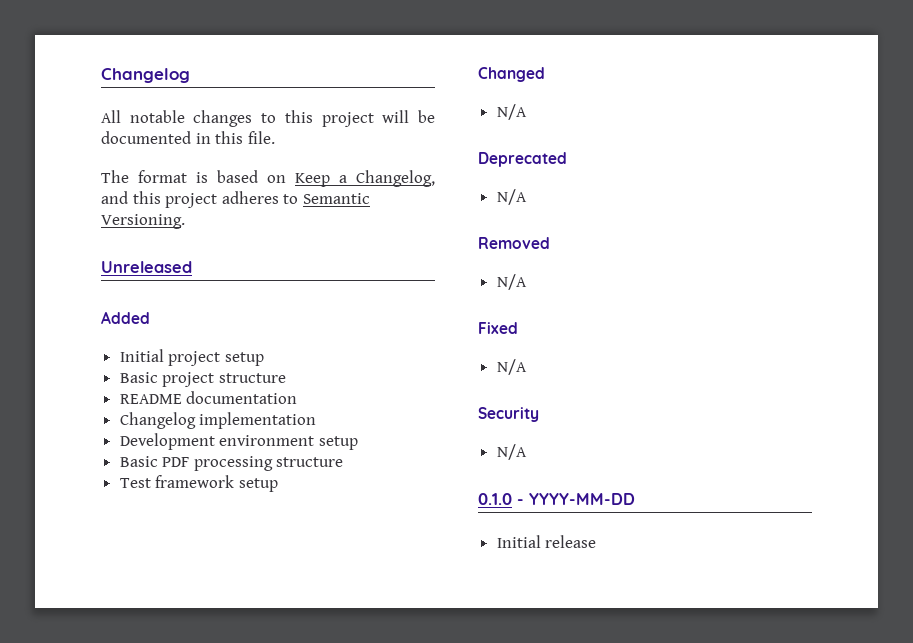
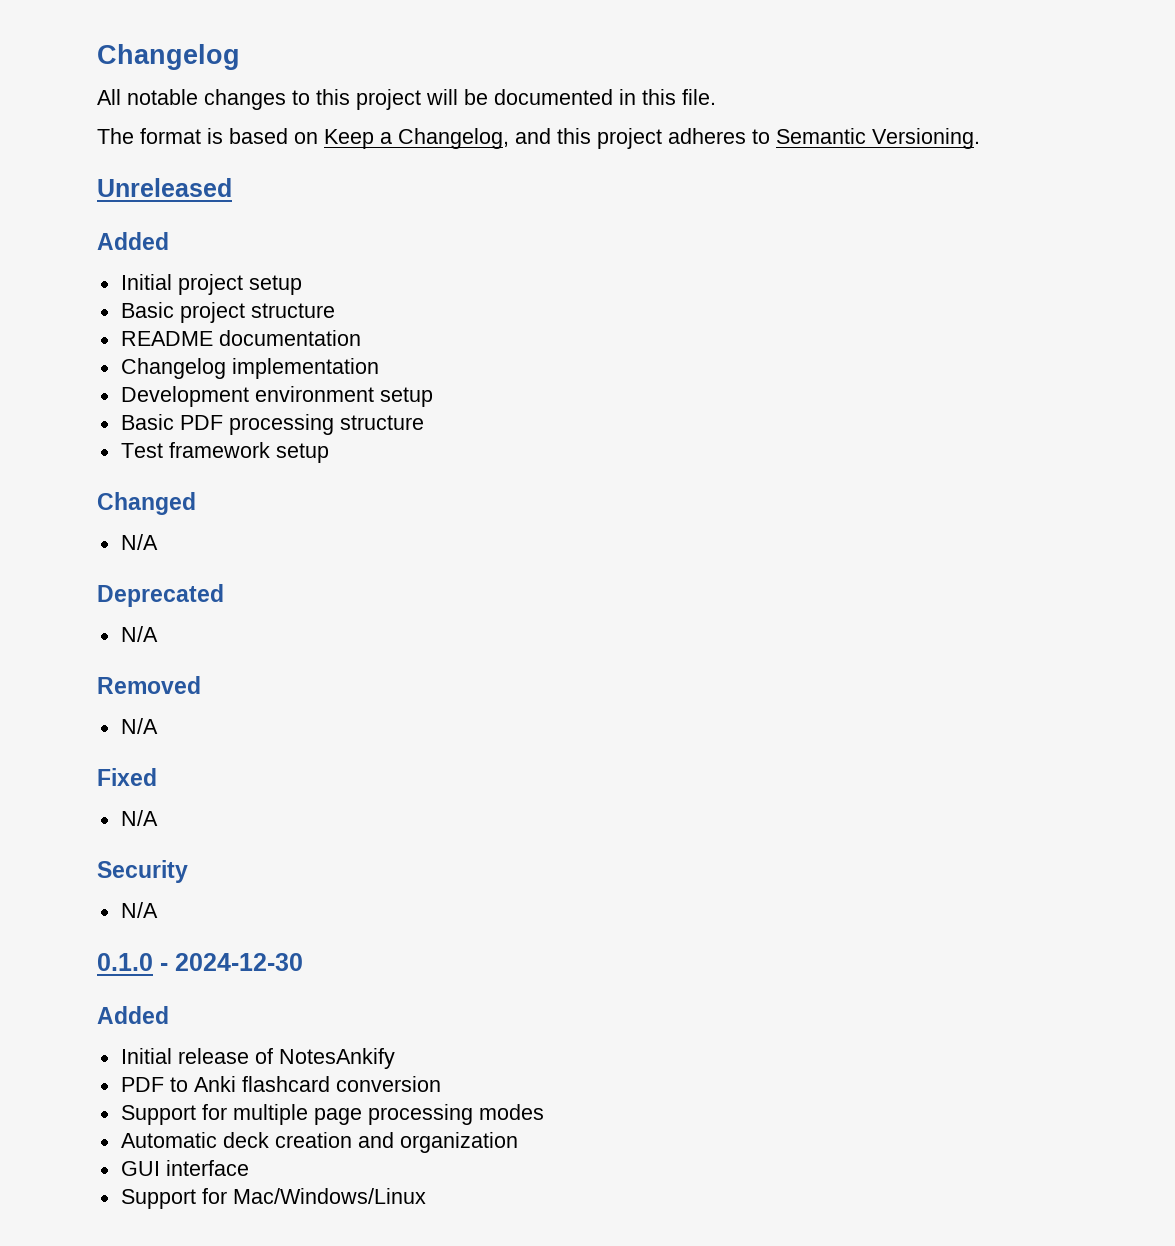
- 0.1.0 - YYYY-MM-DD
+ 0.1.0 - 2024-12-30
+ Added
- Initial release
+ Initial release of NotesAnkify
+ PDF to Anki flashcard conversion
+ Support for multiple page processing modes
+ Automatic deck creation and organization
+ GUI interface
+ Support for Mac/Windows/Linux

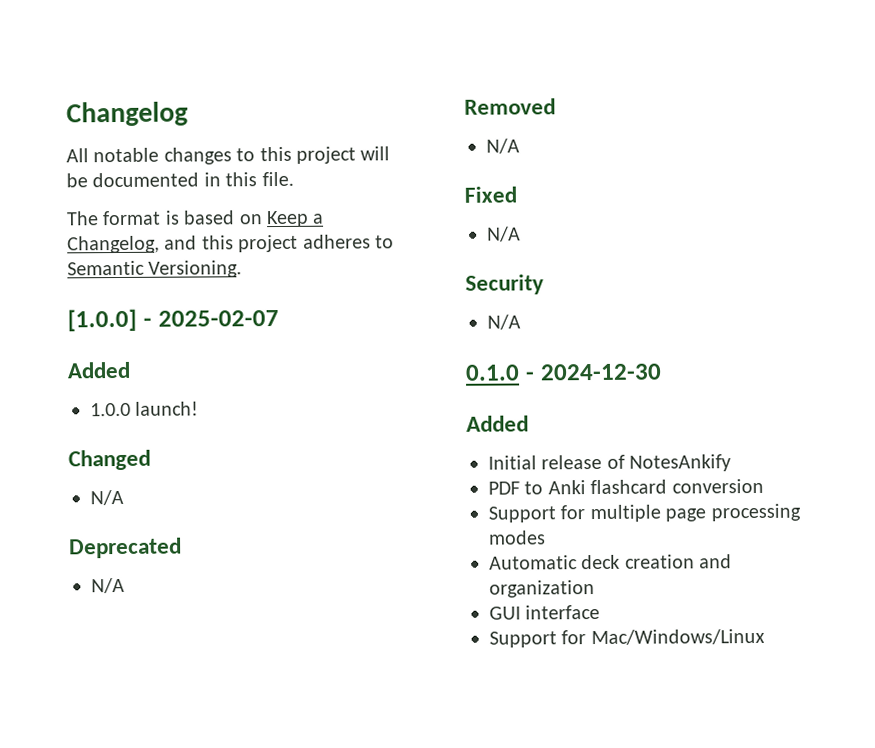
- Unreleased
+ [1.0.0] - 2025-02-07
  Added
- Initial project setup
- Basic project structure
- README documentation
- Changelog implementation
- Development environment setup
- Basic PDF processing structure
- Test framework setup
+ 1.0.0 launch!

